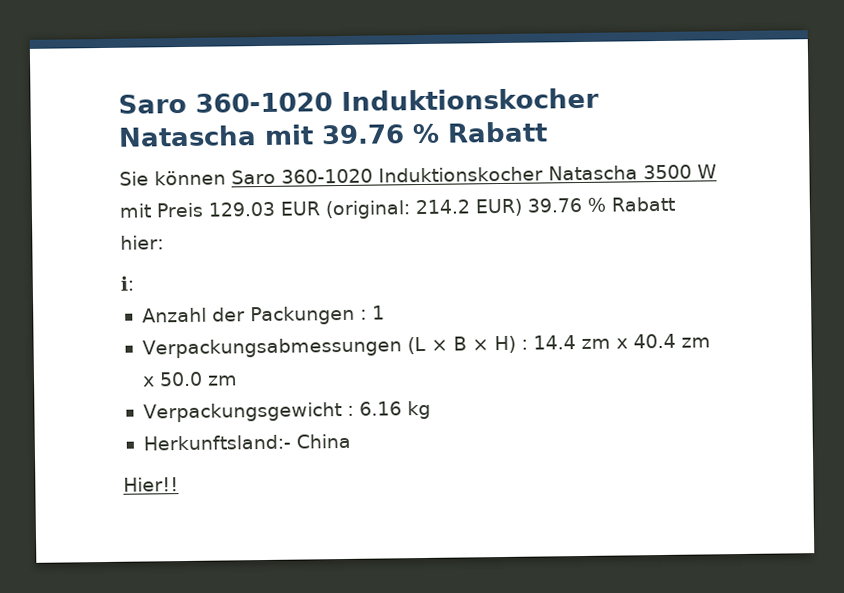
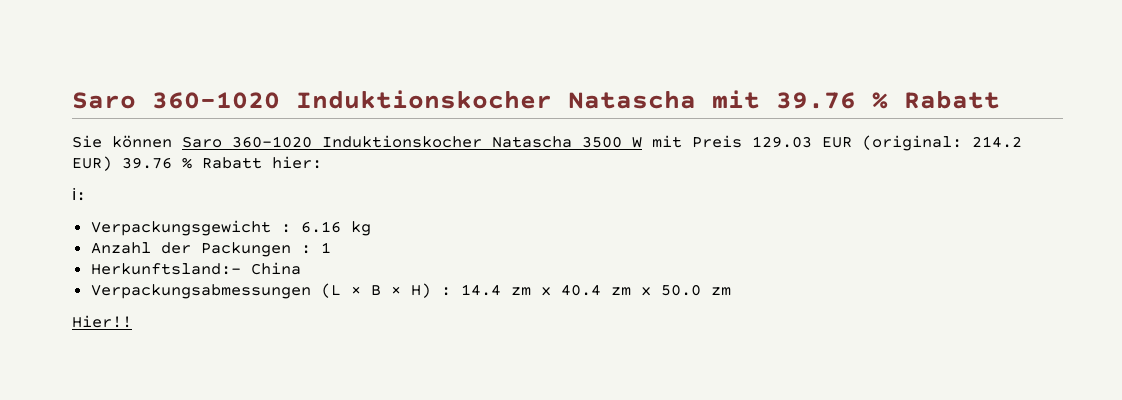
+ Verpackungsgewicht : 6.16 kg
+ Herkunftsland:- China
- Verpackungsgewicht : 6.16 kg
- Herkunftsland:- China

